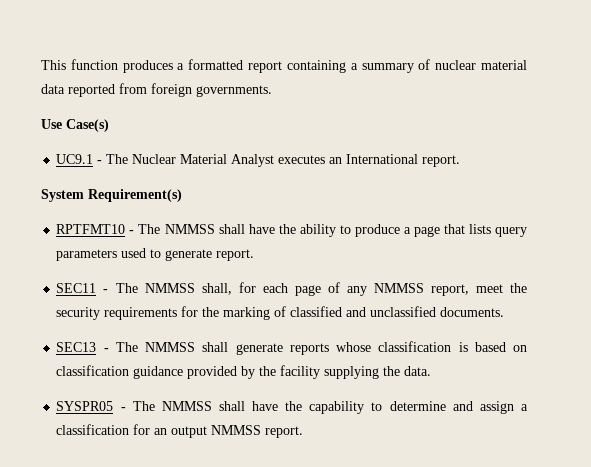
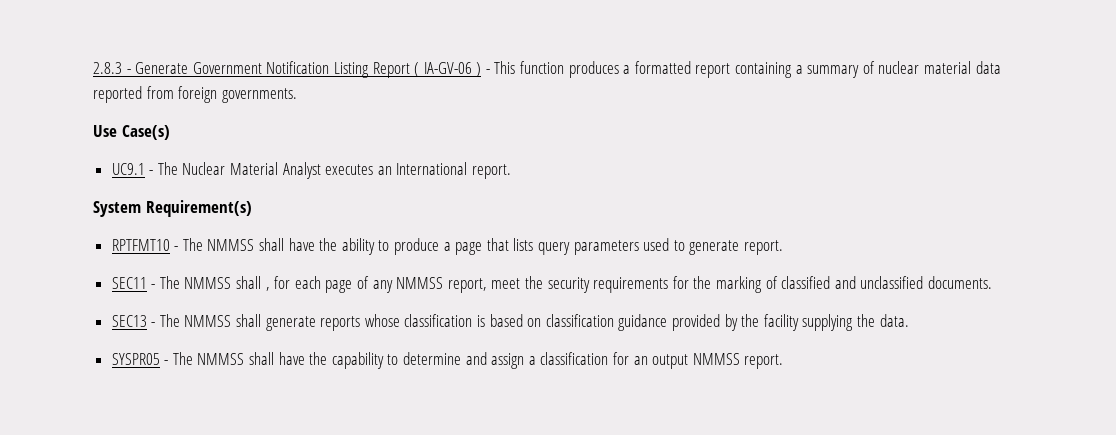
- This function produces a formatted report containing a summary of nuclear material data reported from foreign governments.
+ 2.8.3 - Generate Government Notification Listing Report ( IA-GV-06 ) - This function produces a formatted report containing a summary of nuclear material data reported from foreign governments.
- SEC11 - The NMMSS shall, for each page of any NMMSS report, meet the security requirements for the marking of classified and unclassified documents.
+ SEC11 - The NMMSS shall , for each page of any NMMSS report, meet the security requirements for the marking of classified and unclassified documents.

